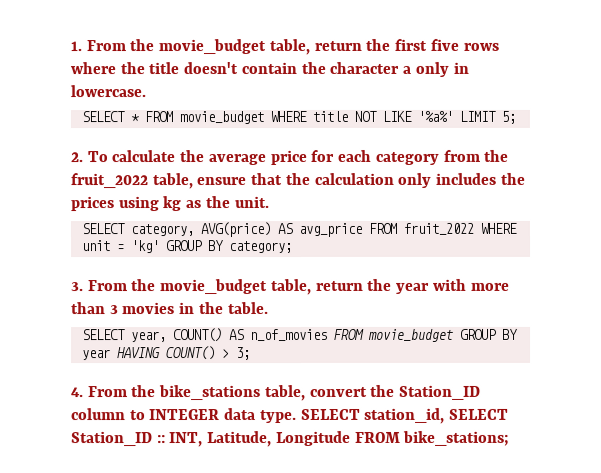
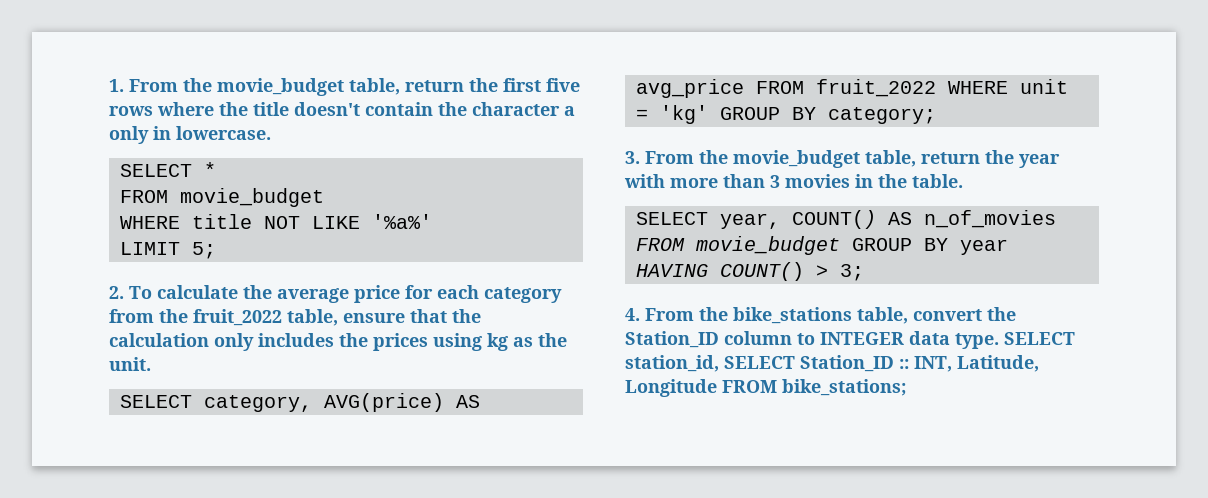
- SELECT * FROM movie_budget WHERE title NOT LIKE '%a%' LIMIT 5;
+ SELECT *
+ FROM movie_budget
+ WHERE title NOT LIKE '%a%'
+ LIMIT 5;

